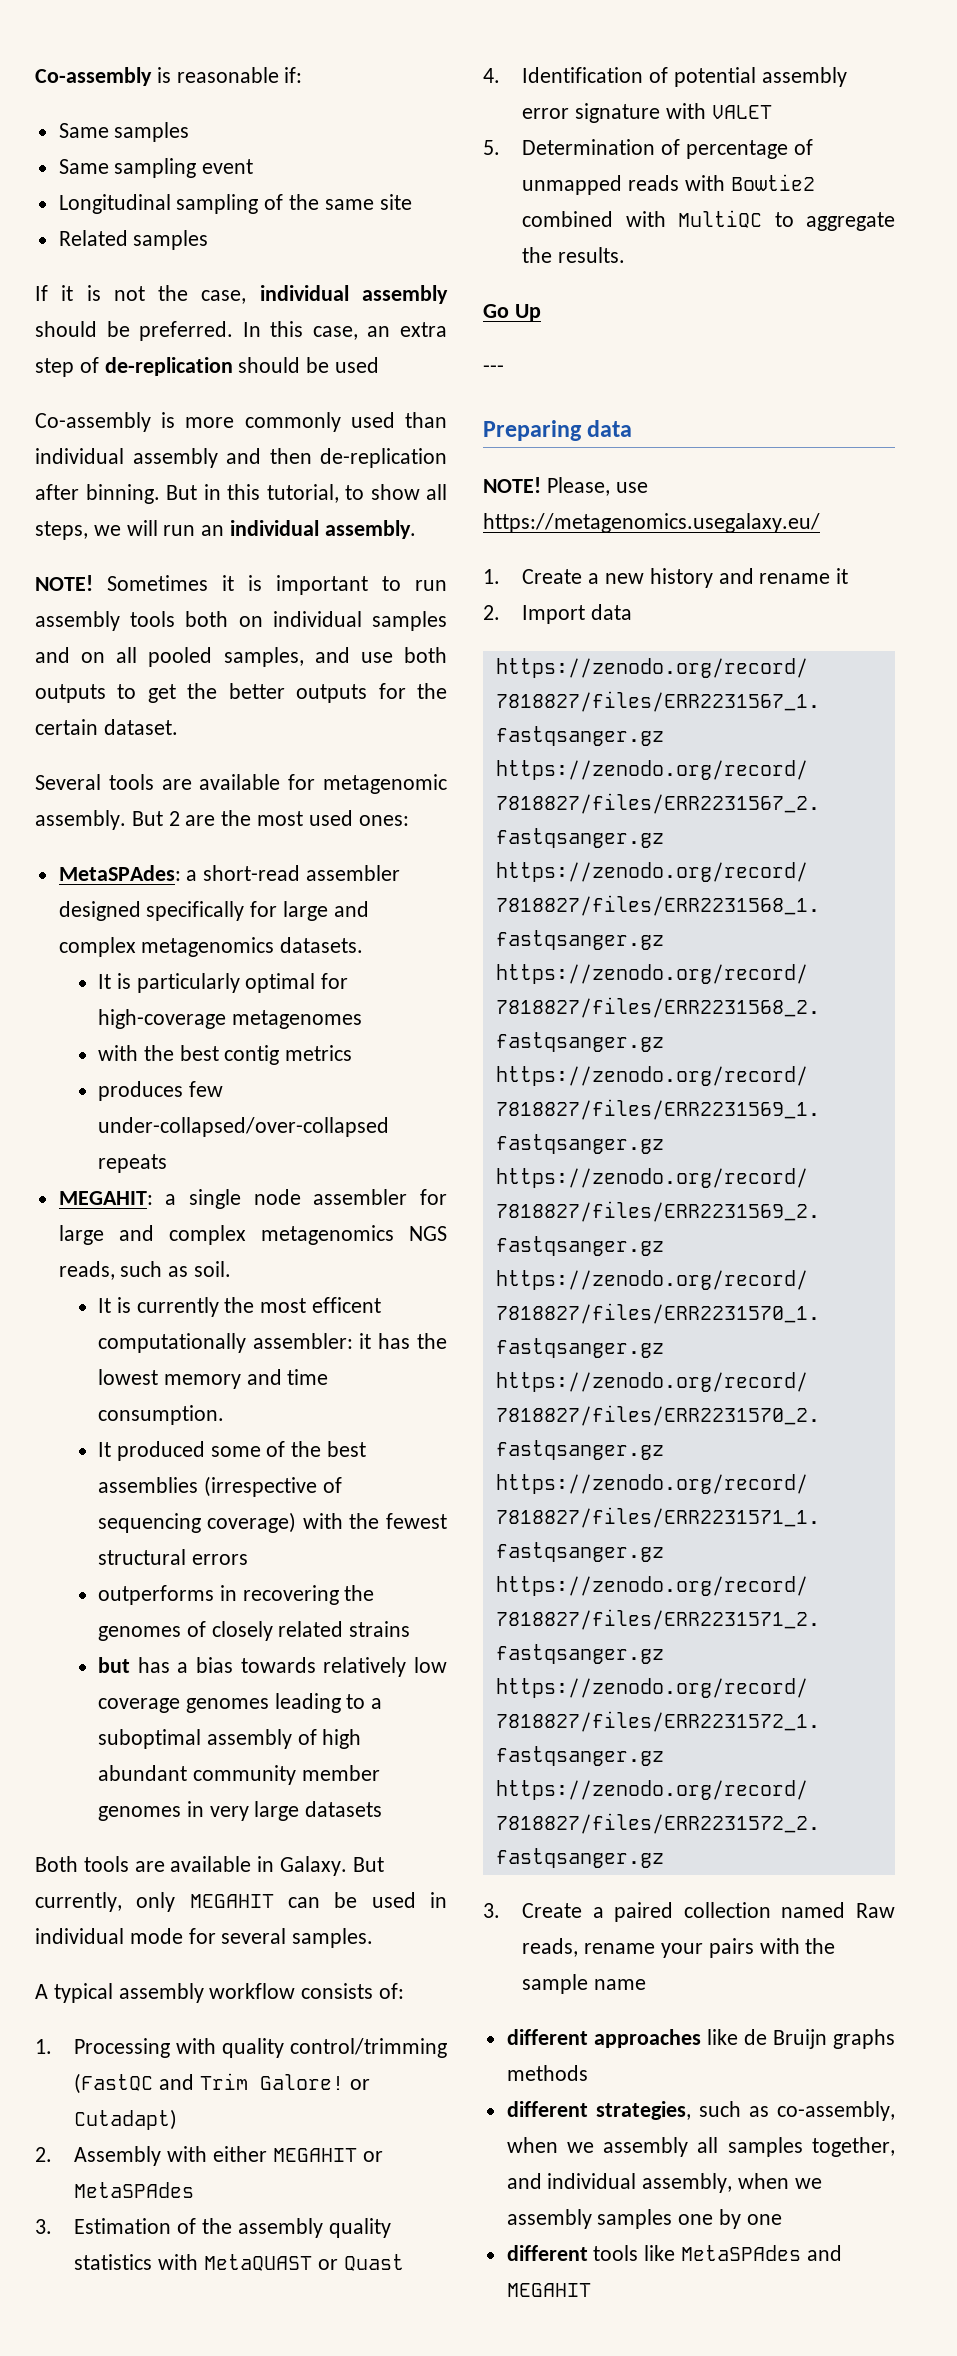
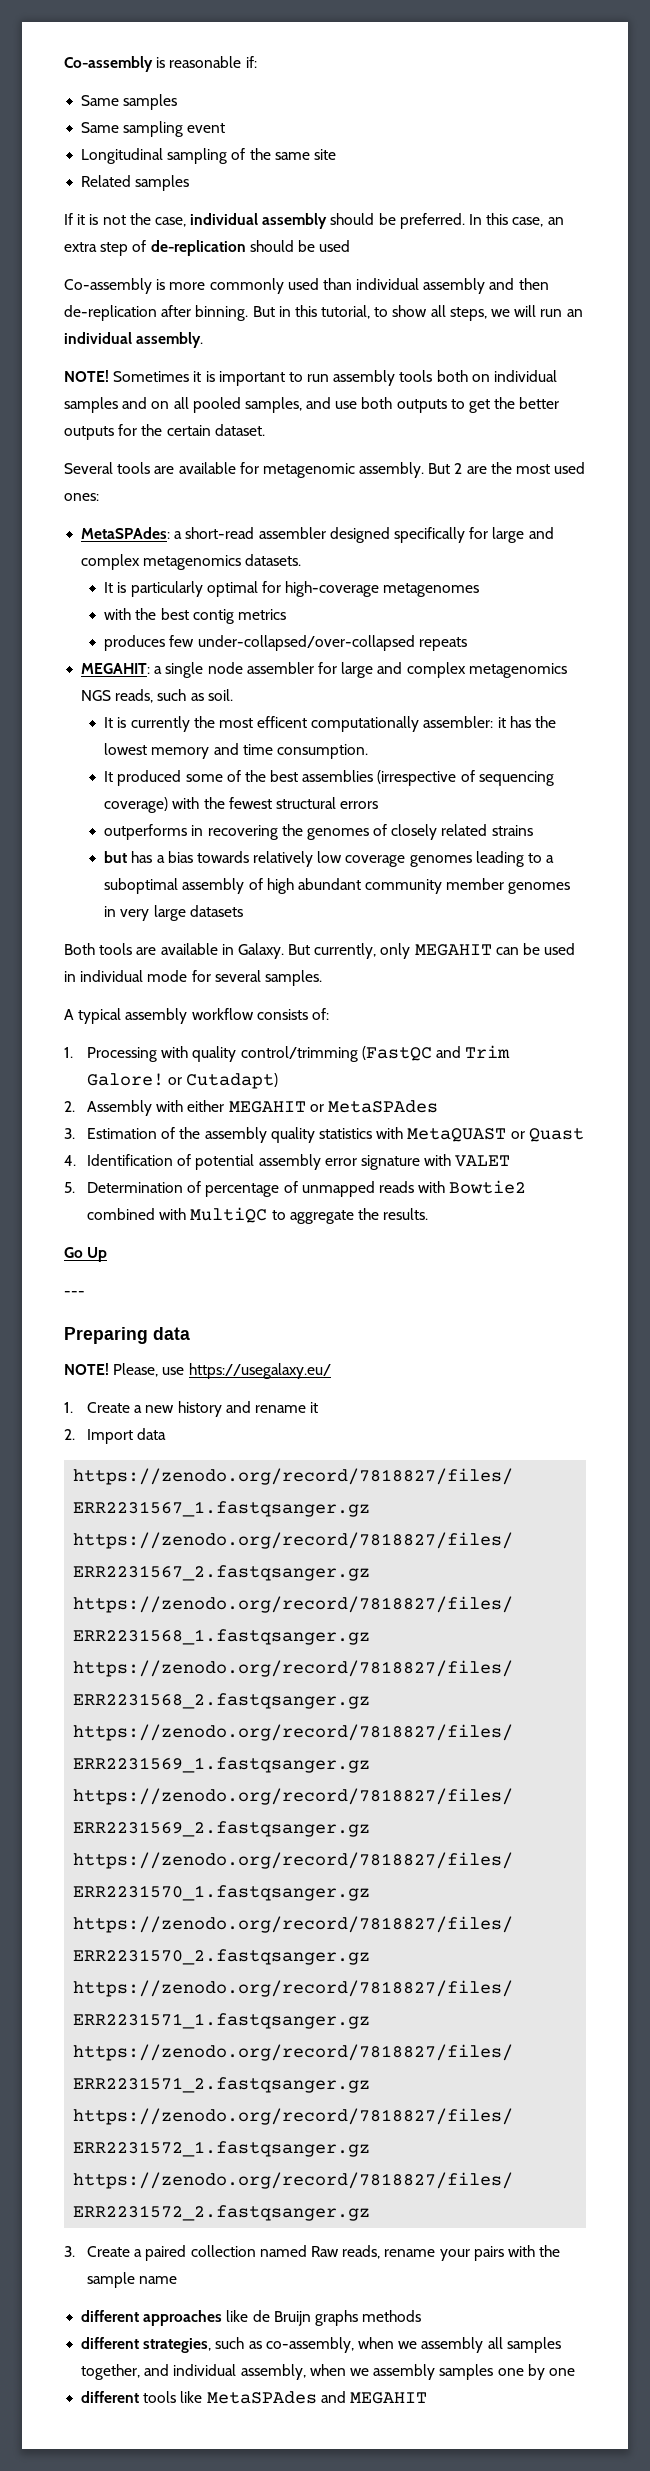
- Please, use https://metagenomics.usegalaxy.eu/
+ Please, use https://usegalaxy.eu/

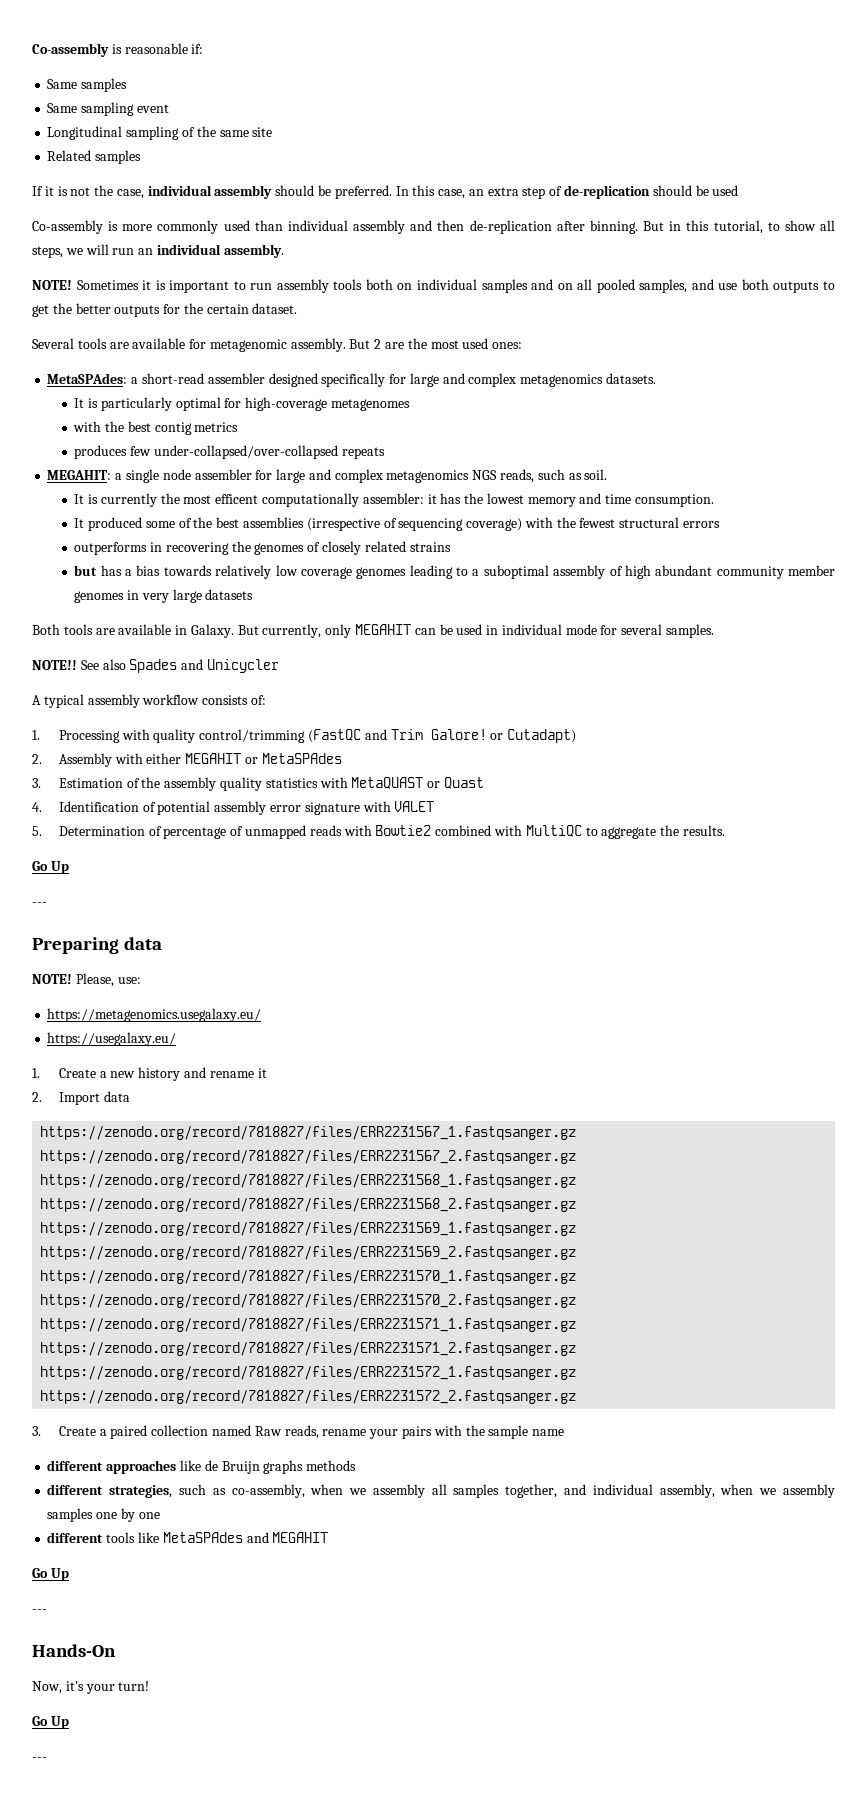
+ NOTE!! See also Spades and Unicycler
- Please, use https://usegalaxy.eu/
+ Please, use:
+ https://metagenomics.usegalaxy.eu/
+ https://usegalaxy.eu/
  different tools like MetaSPAdes and MEGAHIT
+ Go Up
+ ---
+ Hands-On
+ Now, it's your turn!
+ Go Up
+ ---

